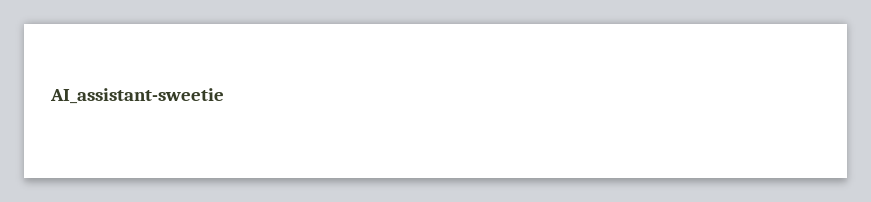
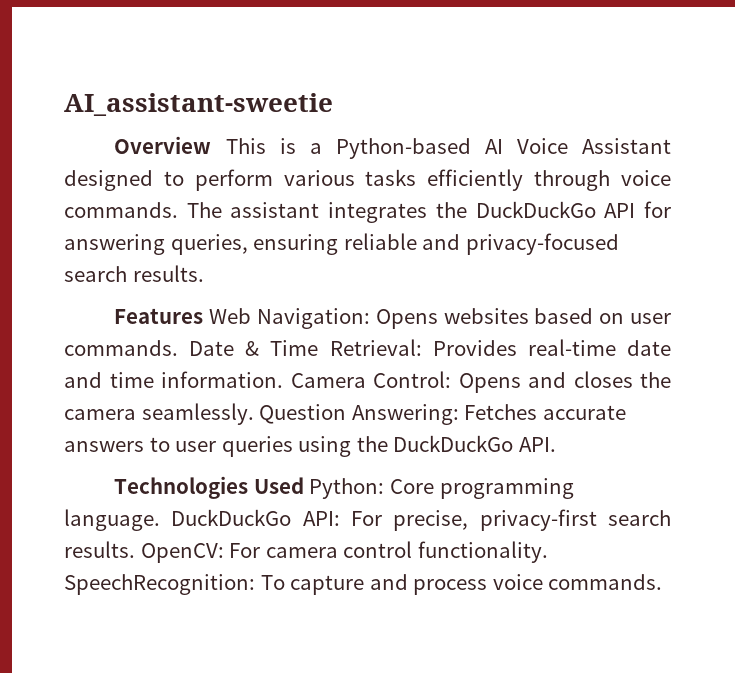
+ Overview This is a Python-based AI Voice Assistant designed to perform various tasks efficiently through voice commands. The assistant integrates the DuckDuckGo API for answering queries, ensuring reliable and privacy-focused search results.
+ Features Web Navigation: Opens websites based on user commands. Date & Time Retrieval: Provides real-time date and time information. Camera Control: Opens and closes the camera seamlessly. Question Answering: Fetches accurate answers to user queries using the DuckDuckGo API.
+ Technologies Used Python: Core programming language. DuckDuckGo API: For precise, privacy-first search results. OpenCV: For camera control functionality. SpeechRecognition: To capture and process voice commands.

